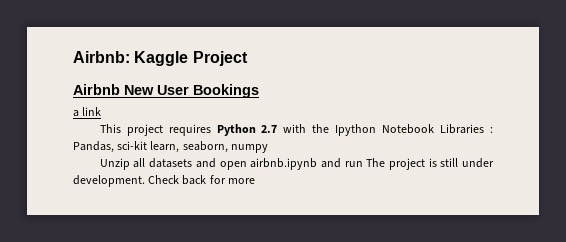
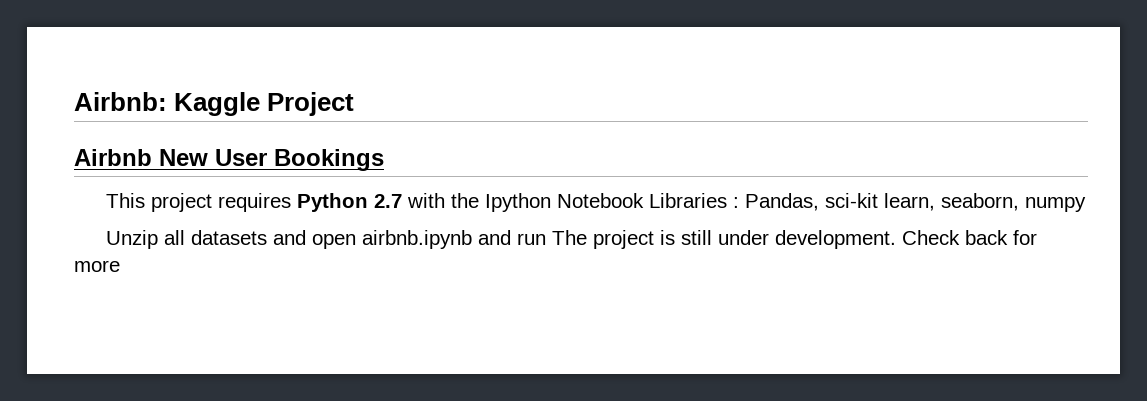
- a link

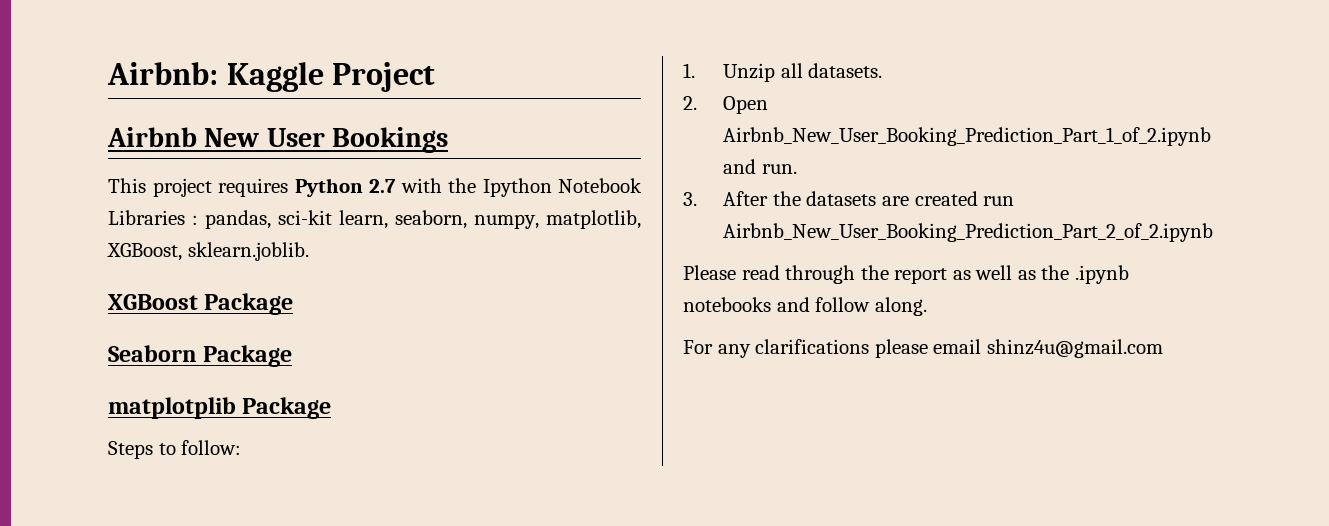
- This project requires Python 2.7 with the Ipython Notebook Libraries : Pandas, sci-kit learn, seaborn, numpy
- Unzip all datasets and open airbnb.ipynb and run The project is still under development. Check back for more
+ This project requires Python 2.7 with the Ipython Notebook Libraries : pandas, sci-kit learn, seaborn, numpy, matplotlib, XGBoost, sklearn.joblib.
+ XGBoost Package
+ Seaborn Package
+ matplotplib Package
+ Steps to follow:
+ 1. Unzip all datasets.
+ 2. Open Airbnb_New_User_Booking_Prediction_Part_1_of_2.ipynb and run.
+ 3. After the datasets are created run Airbnb_New_User_Booking_Prediction_Part_2_of_2.ipynb
+ Please read through the report as well as the .ipynb notebooks and follow along.
+ For any clarifications please email shinz4u@gmail.com

